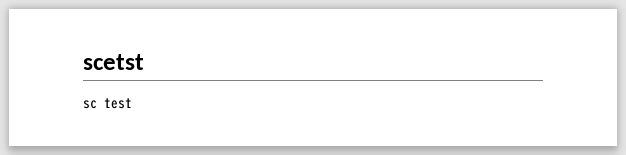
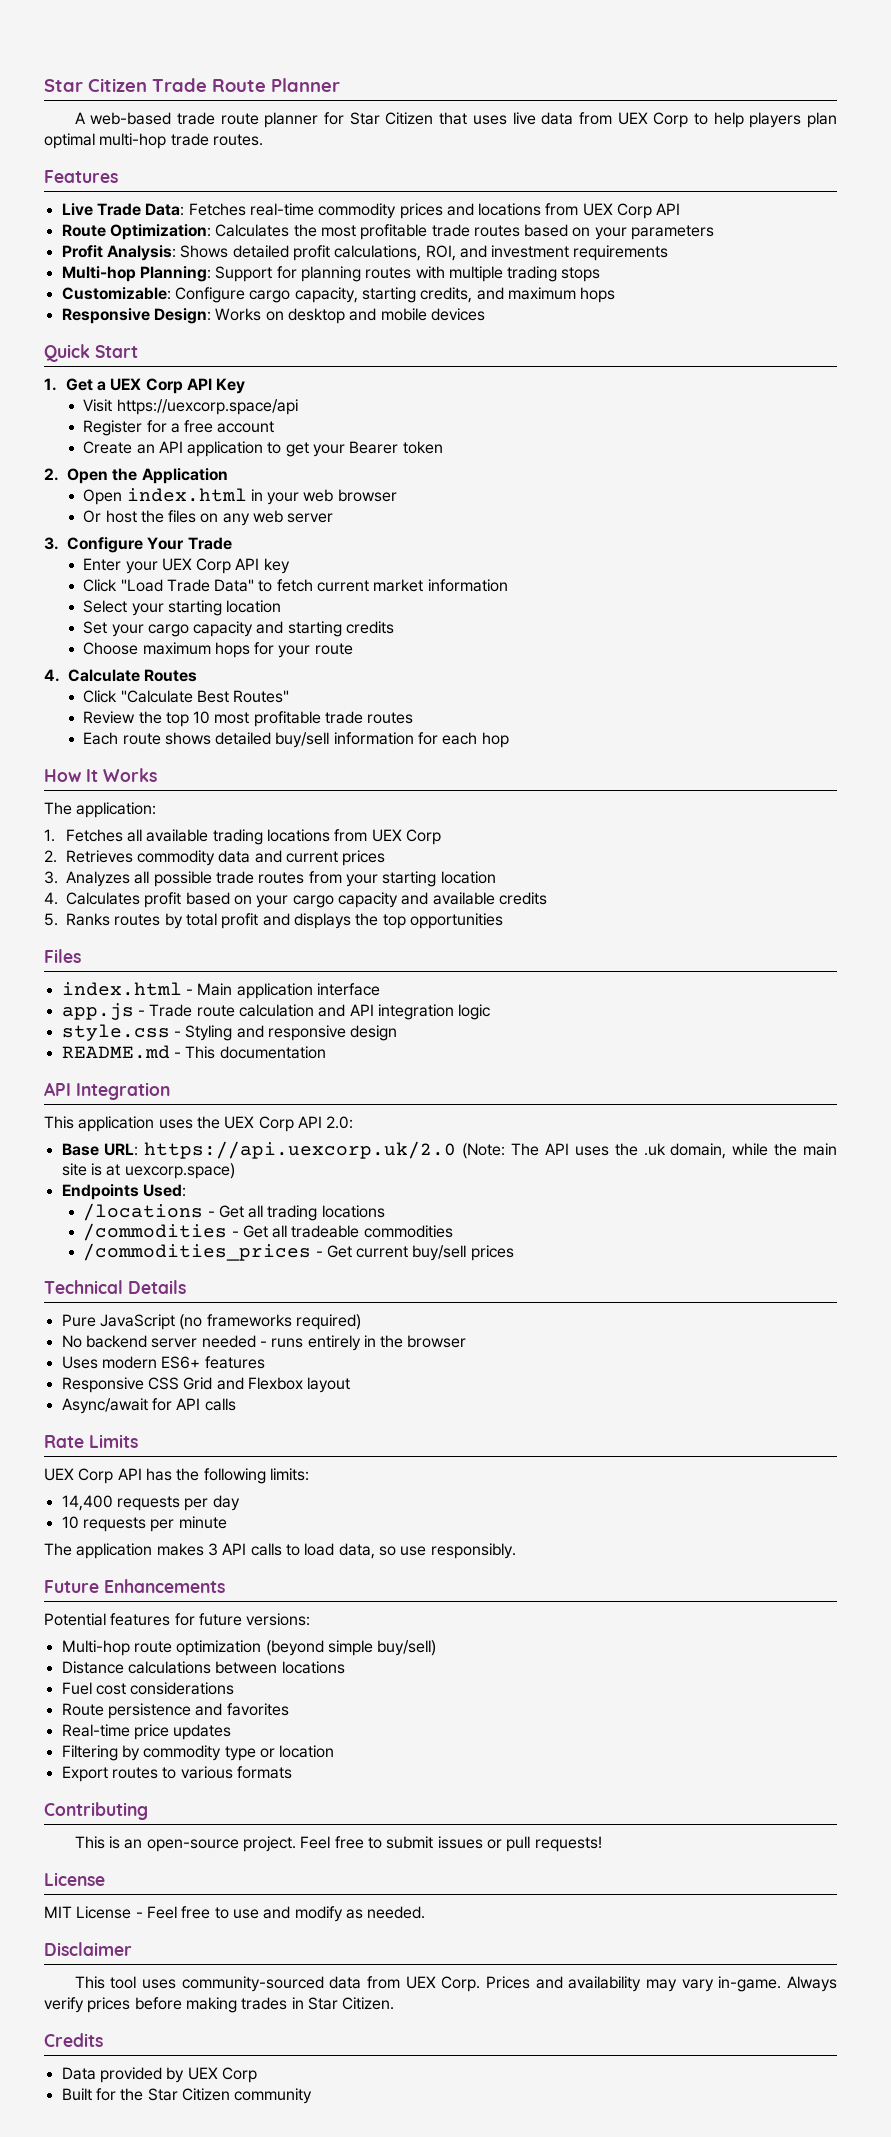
- scetst
- sc test
+ Star Citizen Trade Route Planner
+ A web-based trade route planner for Star Citizen that uses live data from UEX Corp to help players plan optimal multi-hop trade routes.
+ Features
+ Live Trade Data: Fetches real-time commodity prices and locations from UEX Corp API
+ Route Optimization: Calculates the most profitable trade routes based on your parameters
+ Profit Analysis: Shows detailed profit calculations, ROI, and investment requirements
+ Multi-hop Planning: Support for planning routes with multiple trading stops
+ Customizable: Configure cargo capacity, starting credits, and maximum hops
+ Responsive Design: Works on desktop and mobile devices
+ Quick Start
+ 1. Get a UEX Corp API Key
+ Visit https://uexcorp.space/api
+ Register for a free account
+ Create an API application to get your Bearer token
+ 2. Open the Application
+ Open index.html in your web browser
+ Or host the files on any web server
+ 3. Configure Your Trade
+ Enter your UEX Corp API key
+ Click "Load Trade Data" to fetch current market information
+ Select your starting location
+ Set your cargo capacity and starting credits
+ Choose maximum hops for your route
+ 4. Calculate Routes
+ Click "Calculate Best Routes"
+ Review the top 10 most profitable trade routes
+ Each route shows detailed buy/sell information for each hop
+ How It Works
+ The application:
+ 1. Fetches all available trading locations from UEX Corp
+ 2. Retrieves commodity data and current prices
+ 3. Analyzes all possible trade routes from your starting location
+ 4. Calculates profit based on your cargo capacity and available credits
+ 5. Ranks routes by total profit and displays the top opportunities
+ Files
+ index.html - Main application interface
+ app.js - Trade route calculation and API integration logic
+ style.css - Styling and responsive design
+ README.md - This documentation
+ API Integration
+ This application uses the UEX Corp API 2.0:
+ Base URL: https://api.uexcorp.uk/2.0 (Note: The API uses the .uk domain, while the main site is at uexcorp.space)
+ Endpoints Used:
+ /locations - Get all trading locations
+ /commodities - Get all tradeable commodities
+ /commodities_prices - Get current buy/sell prices
+ Technical Details
+ Pure JavaScript (no frameworks required)
+ No backend server needed - runs entirely in the browser
+ Uses modern ES6+ features
+ Responsive CSS Grid and Flexbox layout
+ Async/await for API calls
+ Rate Limits
+ UEX Corp API has the following limits:
+ 14,400 requests per day
+ 10 requests per minute
+ The application makes 3 API calls to load data, so use responsibly.
+ Future Enhancements
+ Potential features for future versions:
+ Multi-hop route optimization (beyond simple buy/sell)
+ Distance calculations between locations
+ Fuel cost considerations
+ Route persistence and favorites
+ Real-time price updates
+ Filtering by commodity type or location
+ Export routes to various formats
+ Contributing
+ This is an open-source project. Feel free to submit issues or pull requests!
+ License
+ MIT License - Feel free to use and modify as needed.
+ Disclaimer
+ This tool uses community-sourced data from UEX Corp. Prices and availability may vary in-game. Always verify prices before making trades in Star Citizen.
+ Credits
+ Data provided by UEX Corp
+ Built for the Star Citizen community

